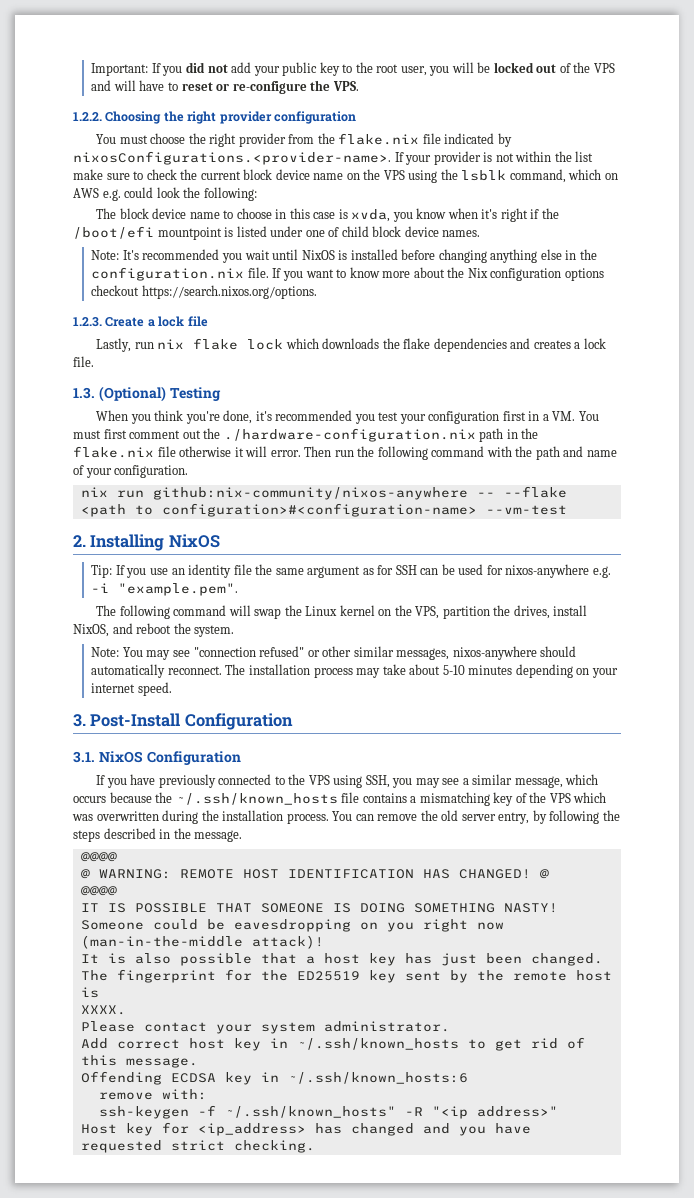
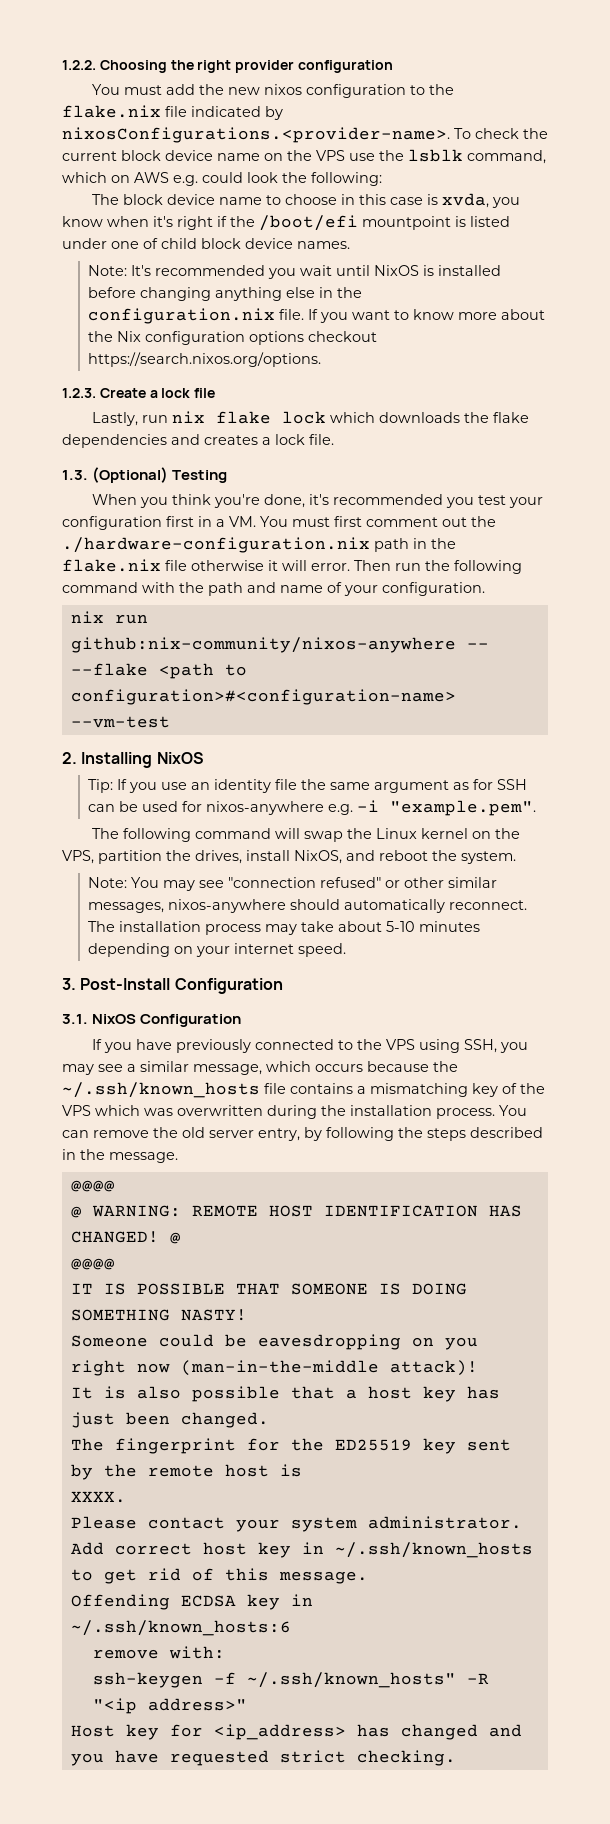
- Important: If you did not add your public key to the root user, you will be locked out of the VPS and will have to reset or re-configure the VPS.
- You must choose the right provider from the flake.nix file indicated by nixosConfigurations.<provider-name>. If your provider is not within the list make sure to check the current block device name on the VPS using the lsblk command, which on AWS e.g. could look the following:
+ You must add the new nixos configuration to the flake.nix file indicated by nixosConfigurations.<provider-name>. To check the current block device name on the VPS use the lsblk command, which on AWS e.g. could look the following:

